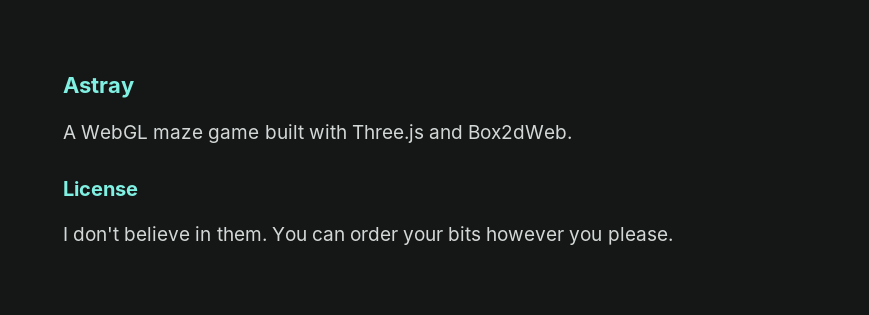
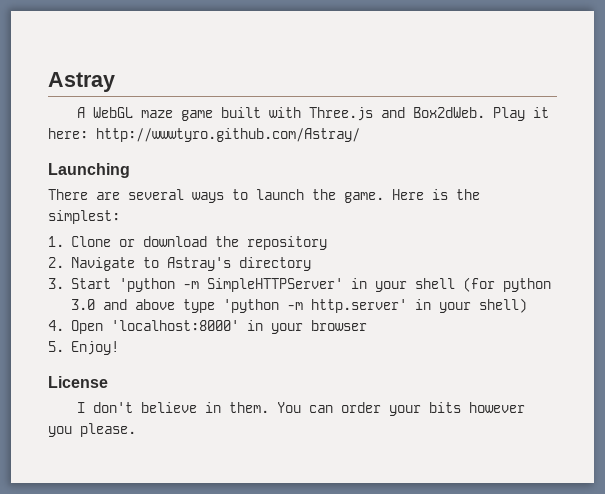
+ Play it here: http://wwwtyro.github.com/Astray/
+ Launching
+ There are several ways to launch the game. Here is the simplest:
+ 1. Clone or download the repository
+ 2. Navigate to Astray's directory
+ 3. Start 'python -m SimpleHTTPServer' in your shell (for python 3.0 and above type 'python -m http.server' in your shell)
+ 4. Open 'localhost:8000' in your browser
+ 5. Enjoy!

